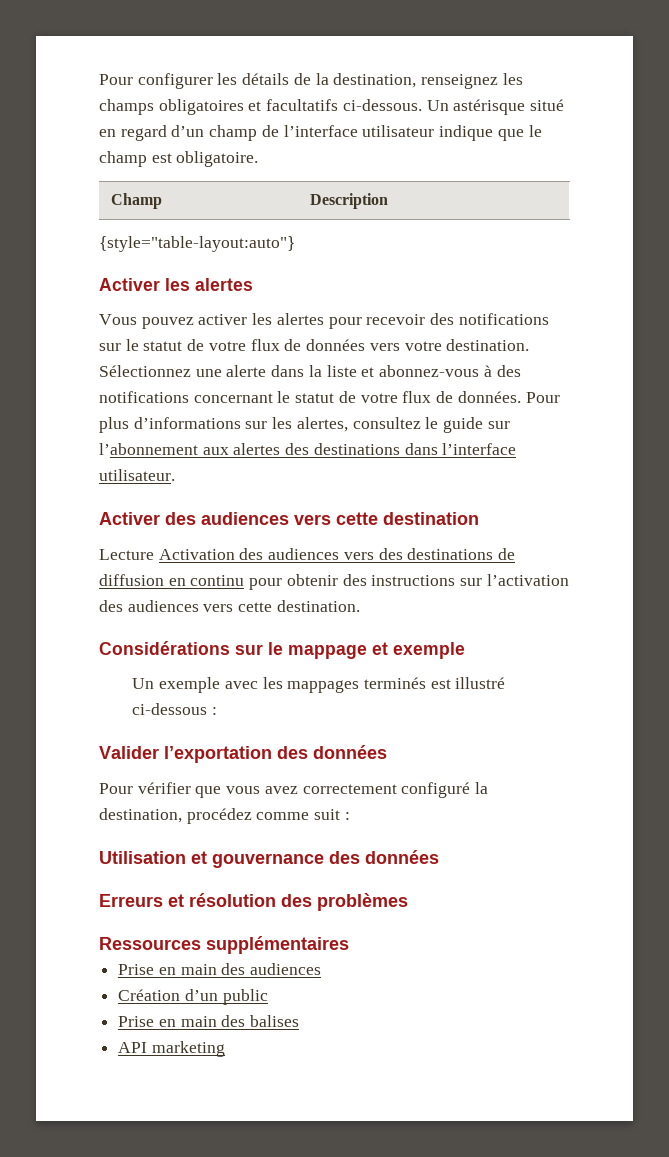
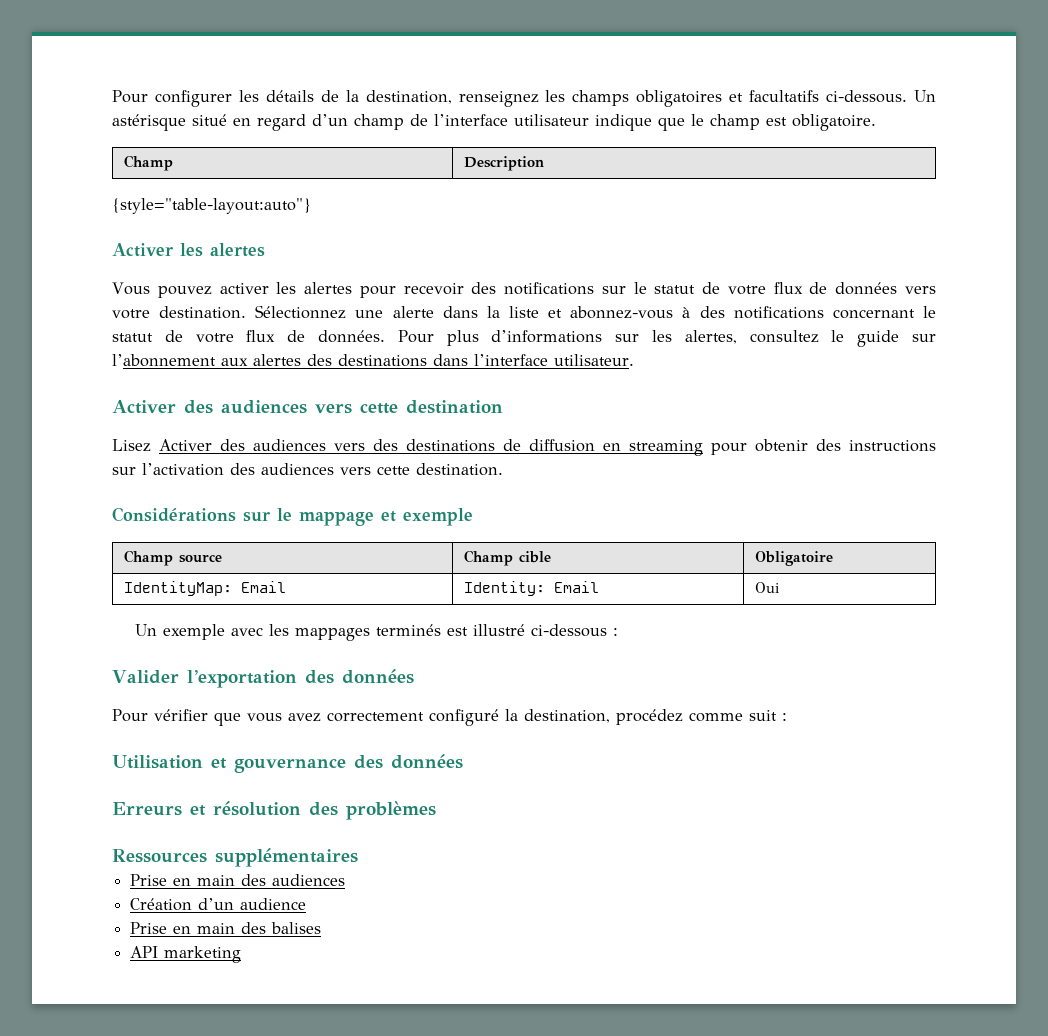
- Lecture Activation des audiences vers des destinations de diffusion en continu pour obtenir des instructions sur l’activation des audiences vers cette destination.
+ Lisez Activer des audiences vers des destinations de diffusion en streaming pour obtenir des instructions sur l’activation des audiences vers cette destination.
+ Champ source | Champ cible | Obligatoire
+ IdentityMap: Email | Identity: Email | Oui
- Création d’un public
+ Création d’un audience

